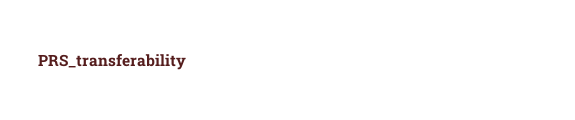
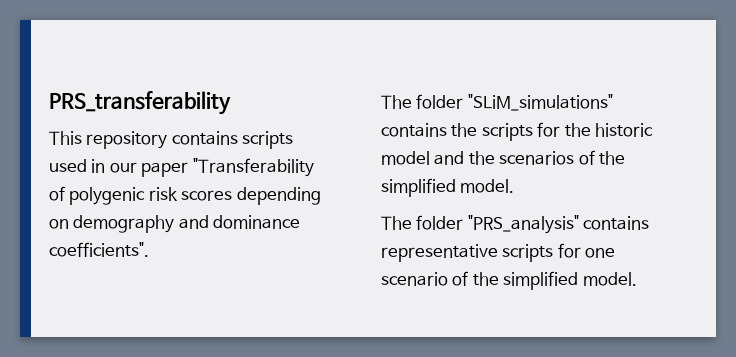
+ This repository contains scripts used in our paper "Transferability of polygenic risk scores depending on demography and dominance coefficients".
+ The folder "SLiM_simulations" contains the scripts for the historic model and the scenarios of the simplified model.
+ The folder "PRS_analysis" contains representative scripts for one scenario of the simplified model.

